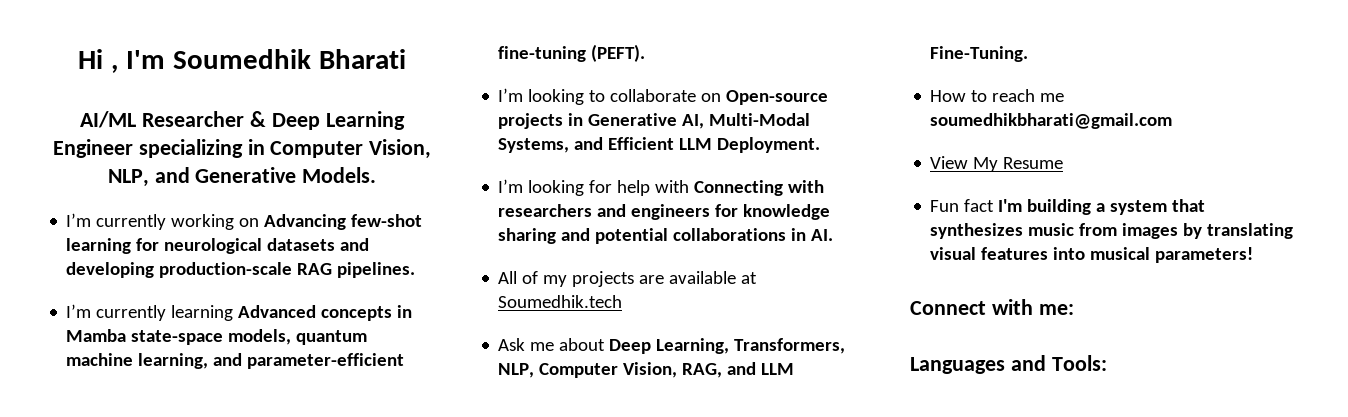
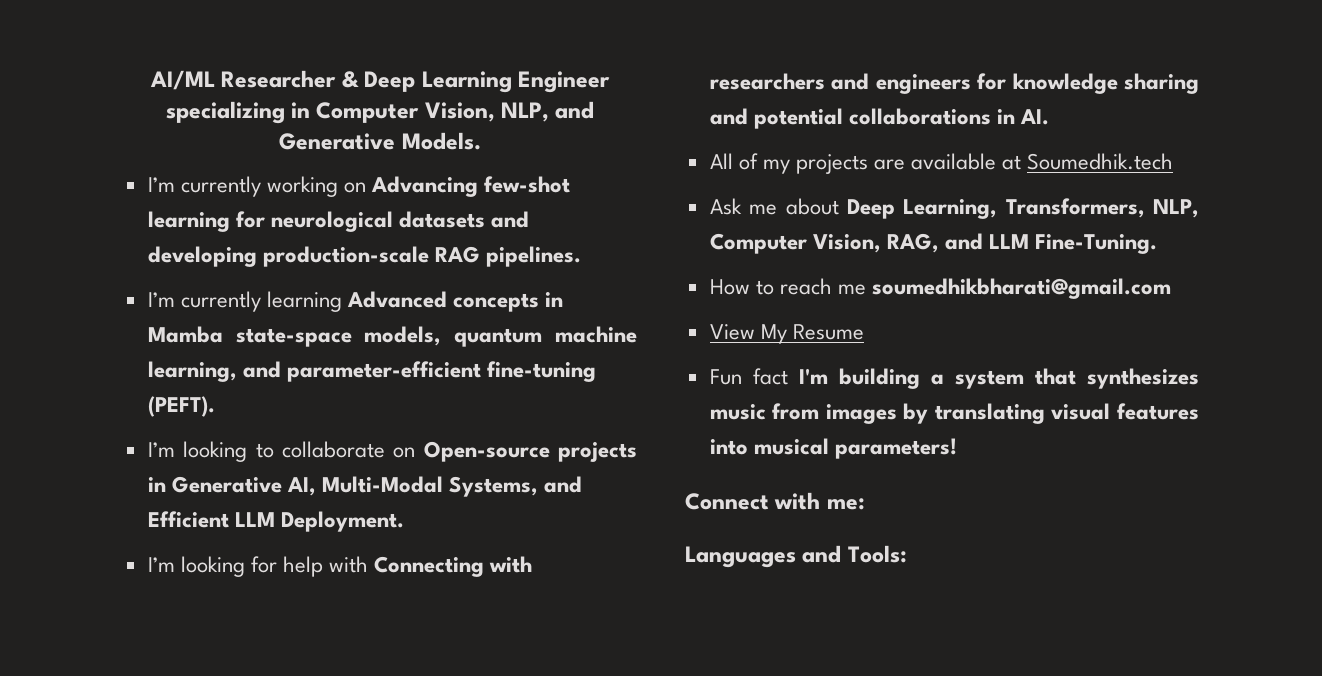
- Hi , I'm Soumedhik Bharati

